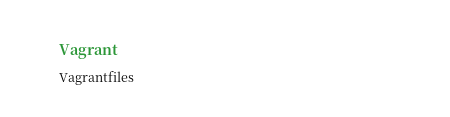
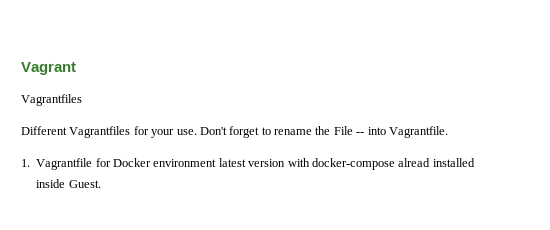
+ Different Vagrantfiles for your use. Don't forget to rename the File -- into Vagrantfile.
+ 1. Vagrantfile for Docker environment latest version with docker-compose alread installed inside Guest.

